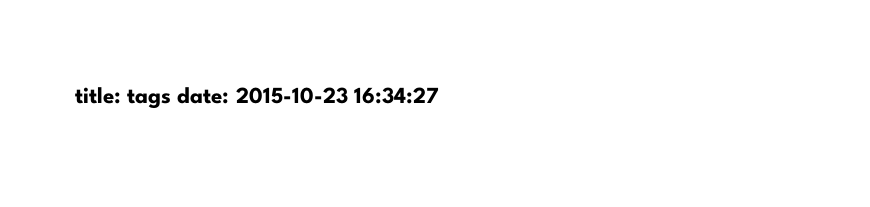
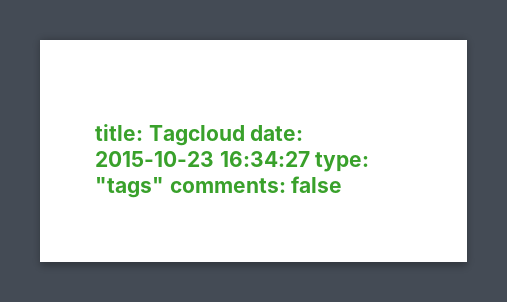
- title: tags date: 2015-10-23 16:34:27
+ title: Tagcloud date: 2015-10-23 16:34:27 type: "tags" comments: false

